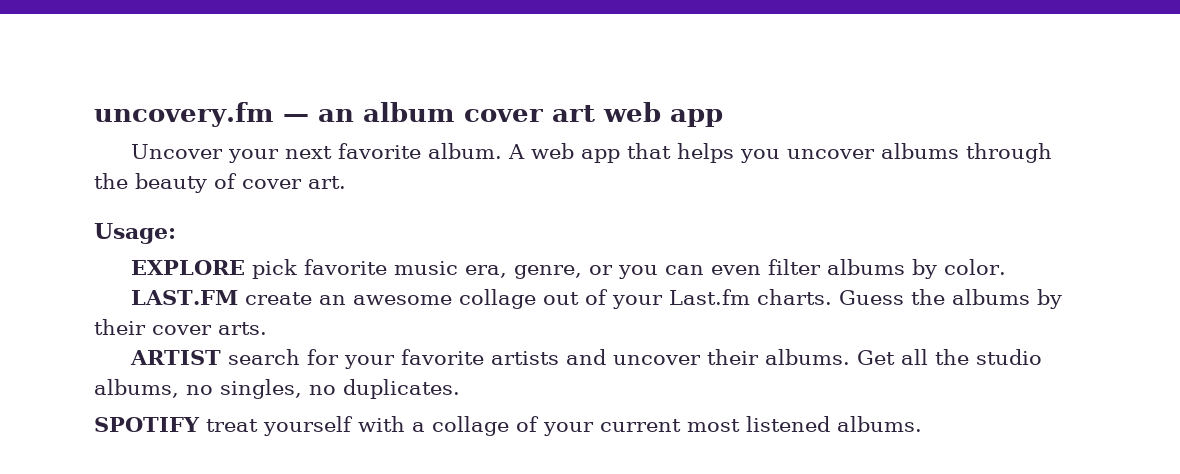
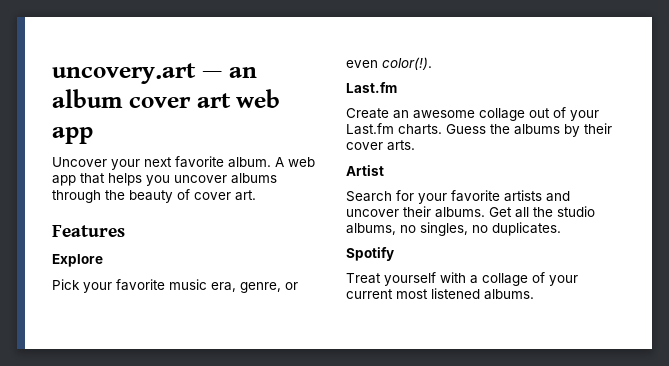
- uncovery.fm — an album cover art web app
+ uncovery.art — an album cover art web app
- Usage:
- EXPLORE pick favorite music era, genre, or you can even filter albums by color.
- LAST.FM create an awesome collage out of your Last.fm charts.
+ Features
+ Explore
+ Pick your favorite music era, genre, or even color(!).
+ Last.fm
+ Create an awesome collage out of your Last.fm charts.
- ARTIST search for your favorite artists and uncover their albums.
+ Artist
+ Search for your favorite artists and uncover their albums.
- SPOTIFY treat yourself with a collage of your current most listened albums.
+ Spotify
+ Treat yourself with a collage of your current most listened albums.

